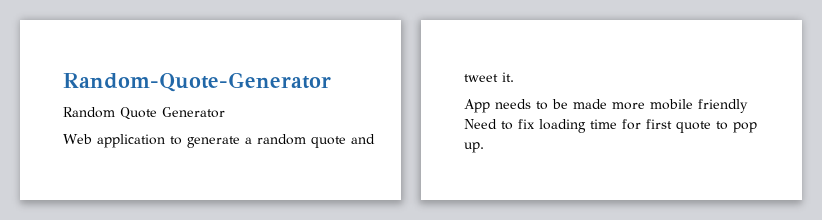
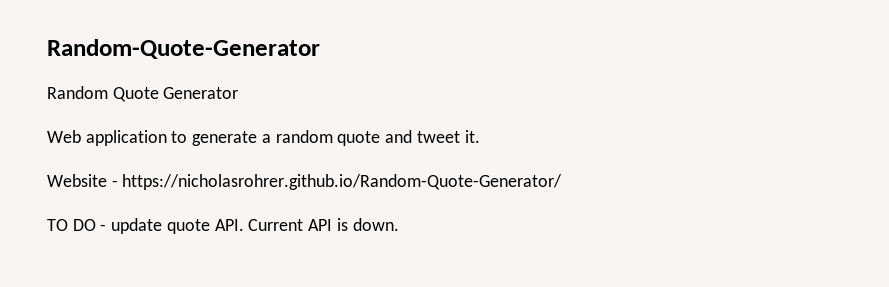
- App needs to be made more mobile friendly Need to fix loading time for first quote to pop up.
+ Website - https://nicholasrohrer.github.io/Random-Quote-Generator/
+ TO DO - update quote API. Current API is down.

